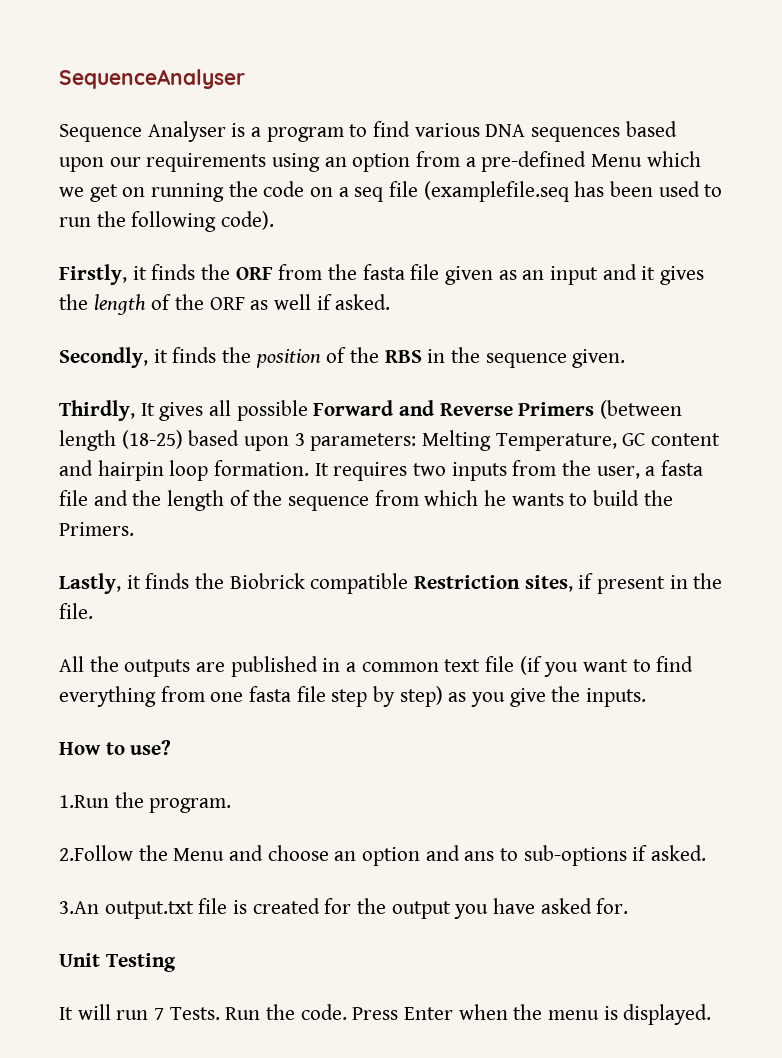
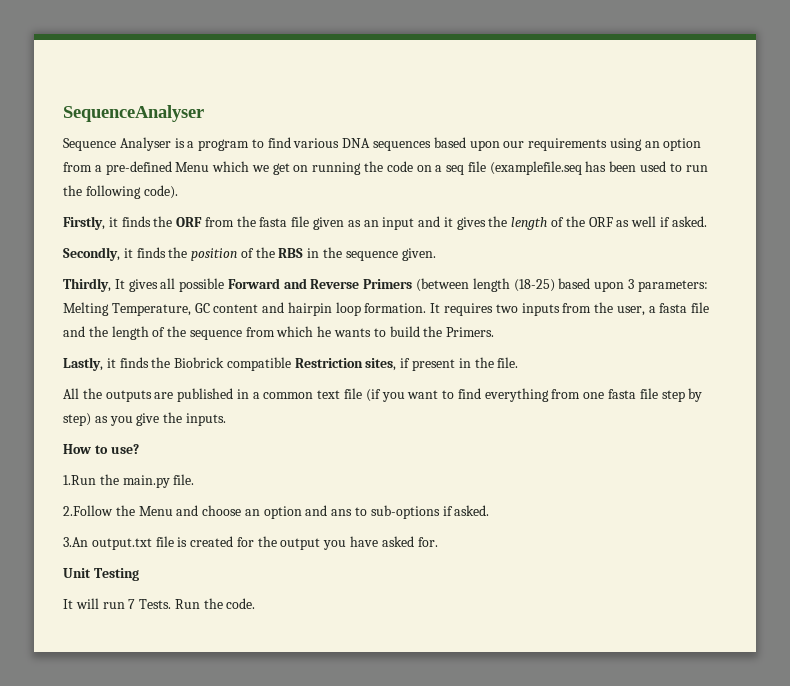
- 1.Run the program.
+ 1.Run the main.py file.
- Press Enter when the menu is displayed.

